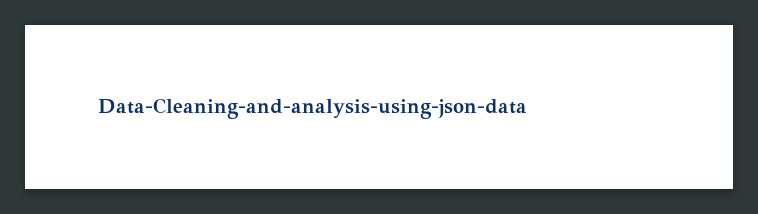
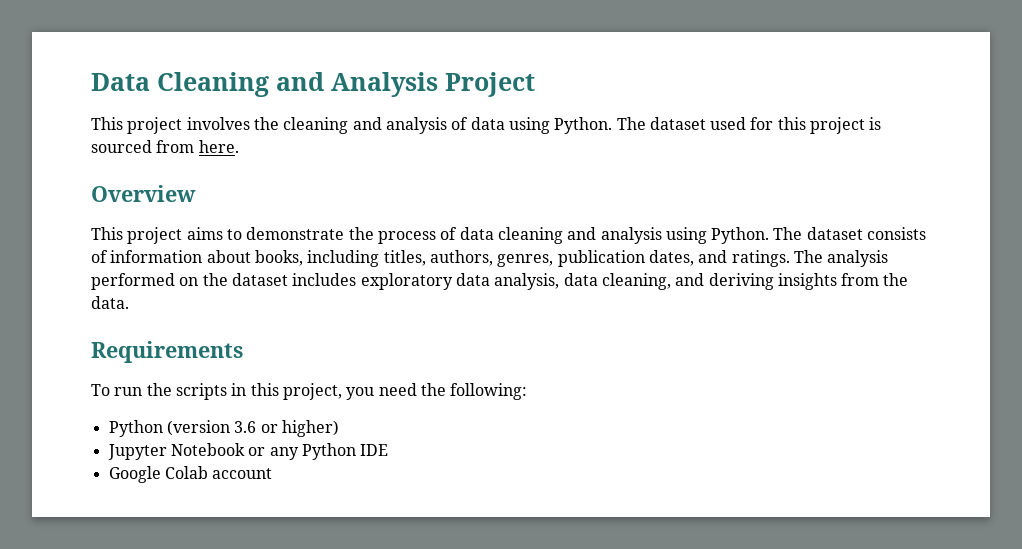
- Data-Cleaning-and-analysis-using-json-data
+ Data Cleaning and Analysis Project
+ This project involves the cleaning and analysis of data using Python. The dataset used for this project is sourced from here.
+ Overview
+ This project aims to demonstrate the process of data cleaning and analysis using Python. The dataset consists of information about books, including titles, authors, genres, publication dates, and ratings. The analysis performed on the dataset includes exploratory data analysis, data cleaning, and deriving insights from the data.
+ Requirements
+ To run the scripts in this project, you need the following:
+ Python (version 3.6 or higher)
+ Jupyter Notebook or any Python IDE
+ Google Colab account

